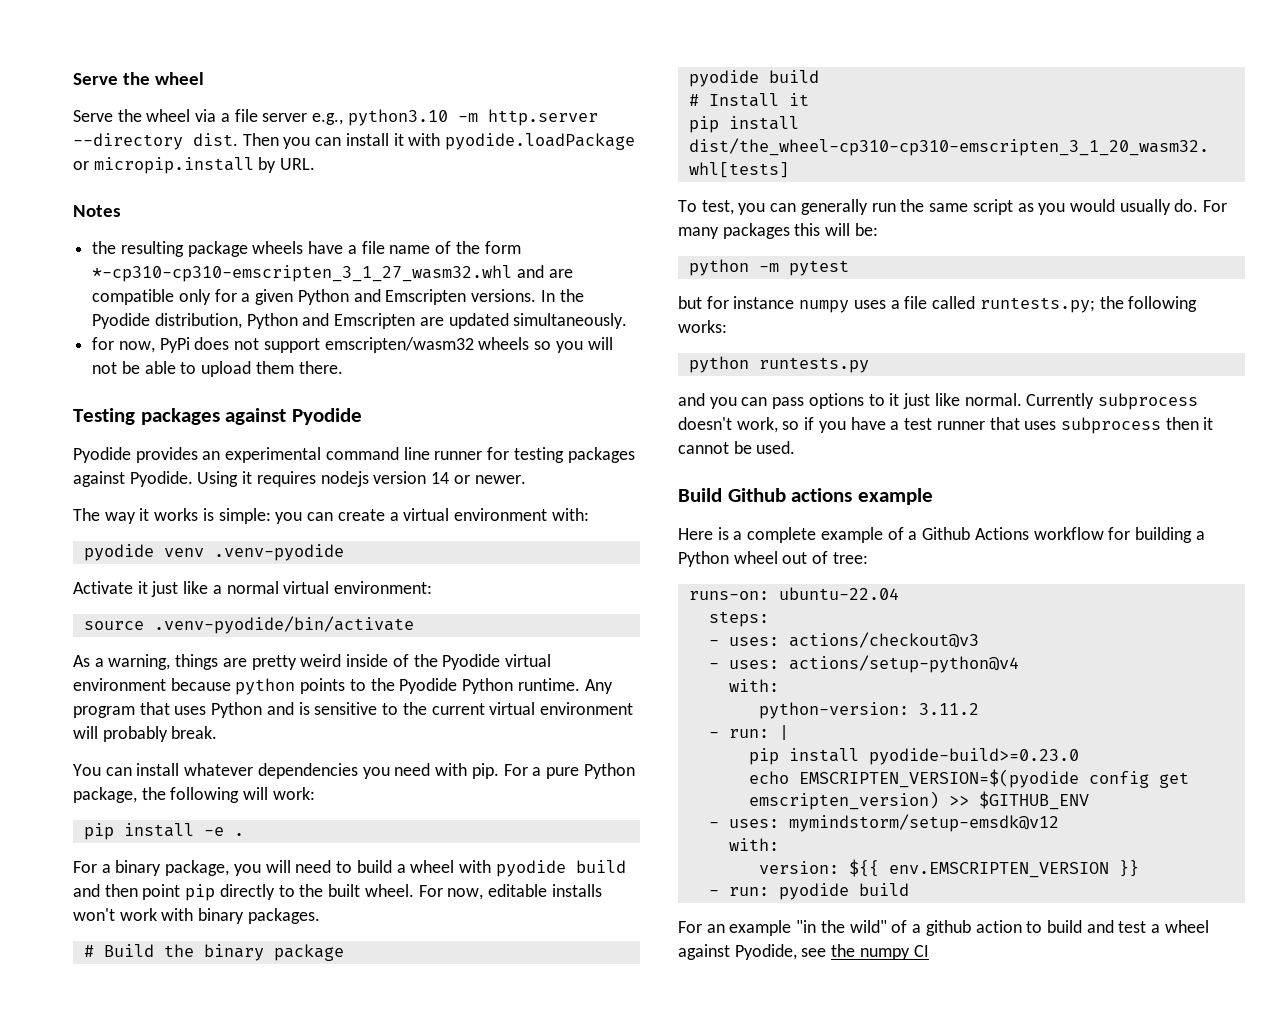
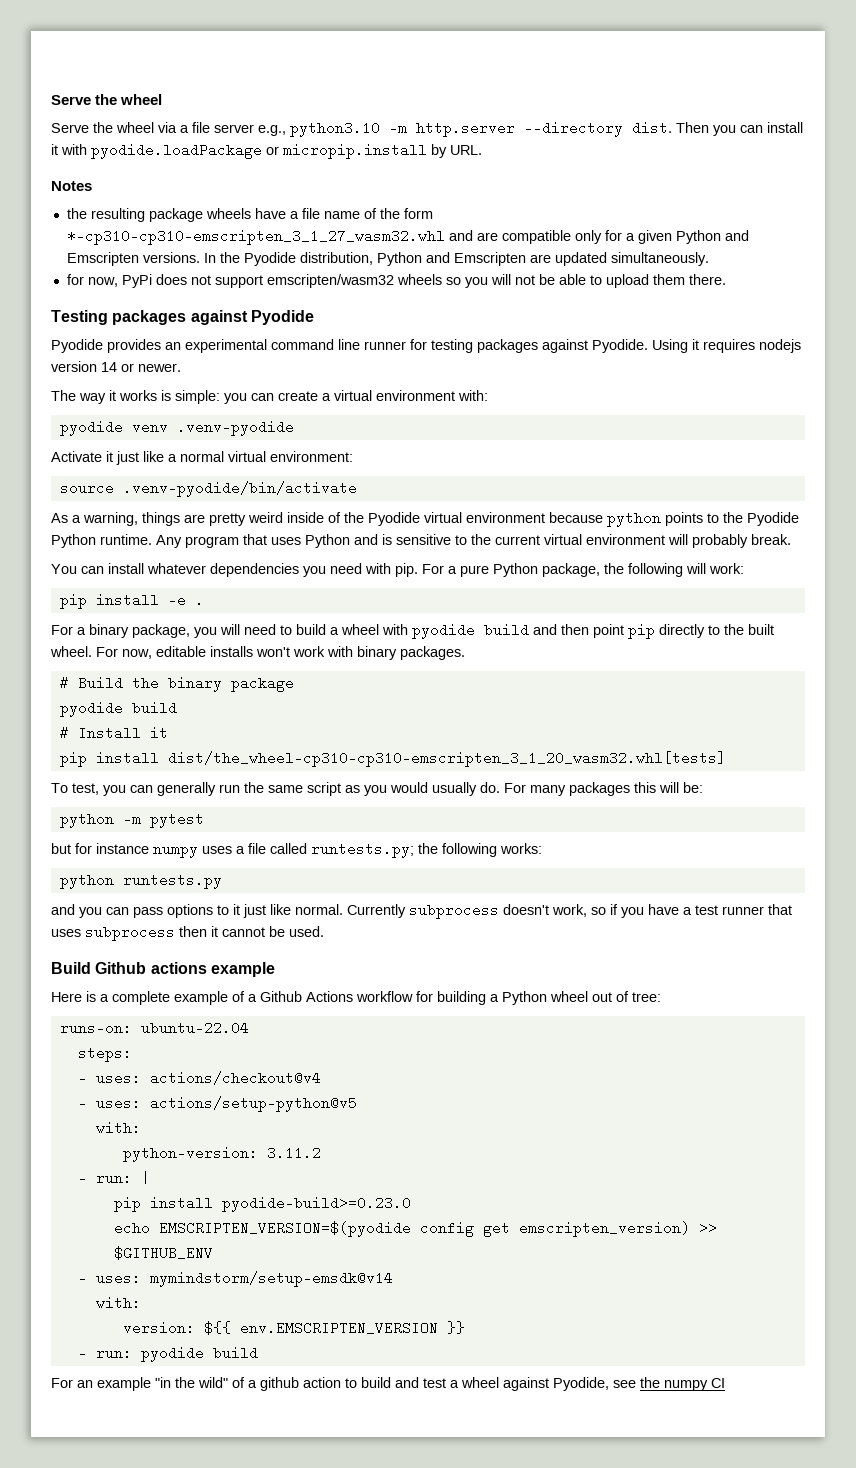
- - uses: actions/checkout@v3
- - uses: actions/setup-python@v4
+ - uses: actions/checkout@v4
+ - uses: actions/setup-python@v5
- - uses: mymindstorm/setup-emsdk@v12
+ - uses: mymindstorm/setup-emsdk@v14

